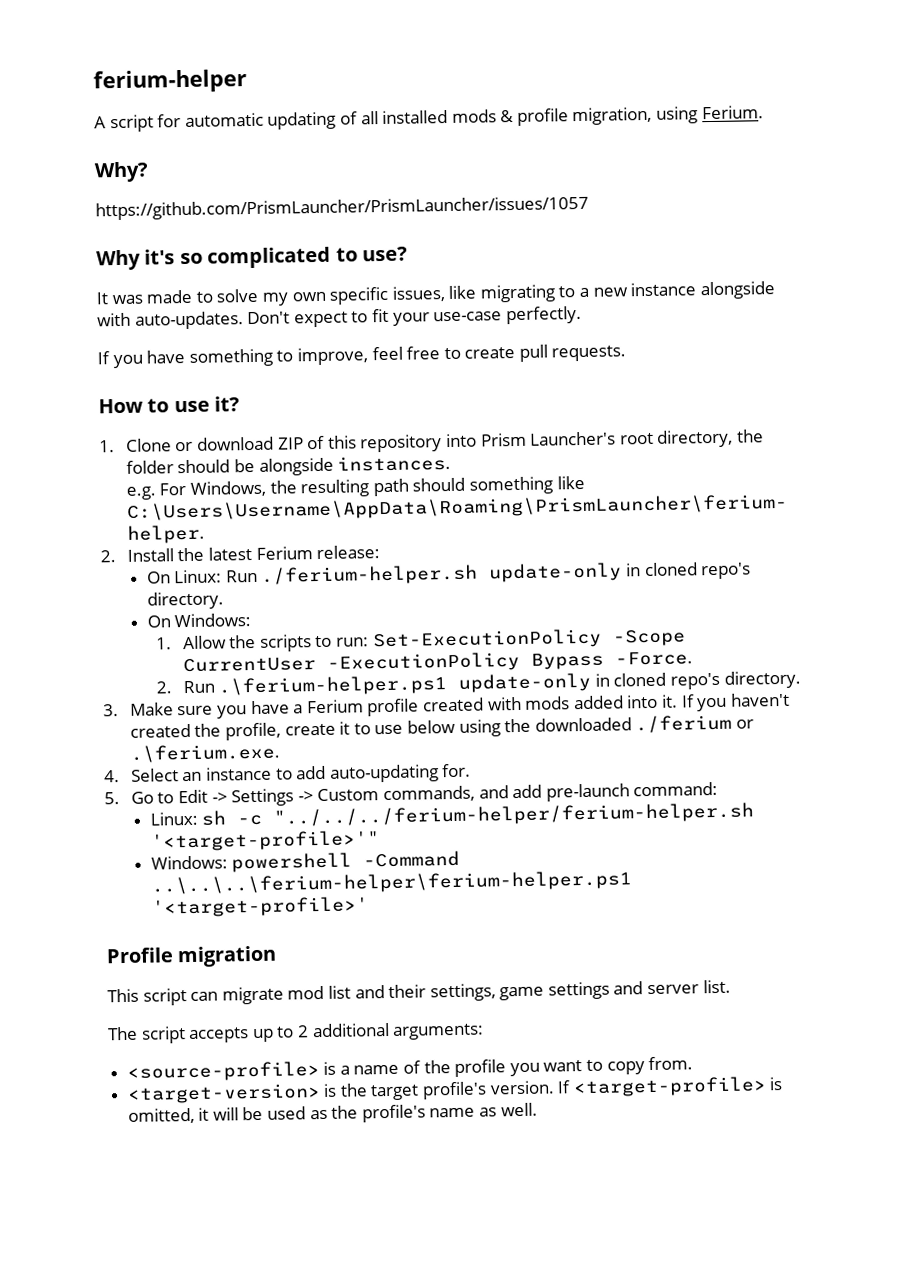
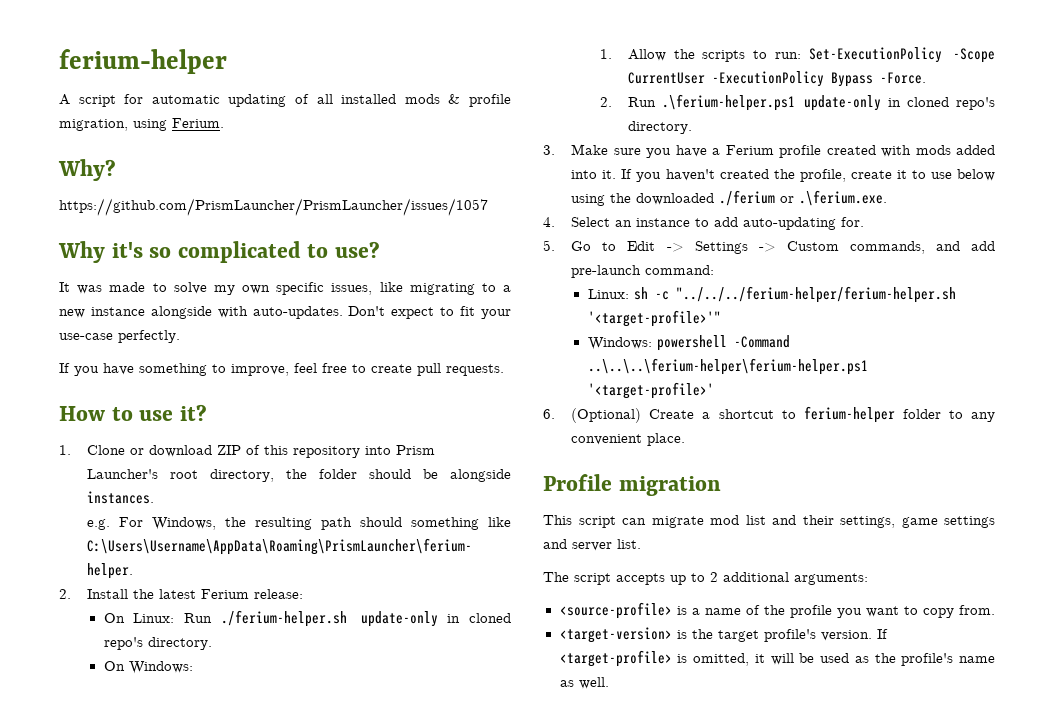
+ 6. (Optional) Create a shortcut to ferium-helper folder to any convenient place.

